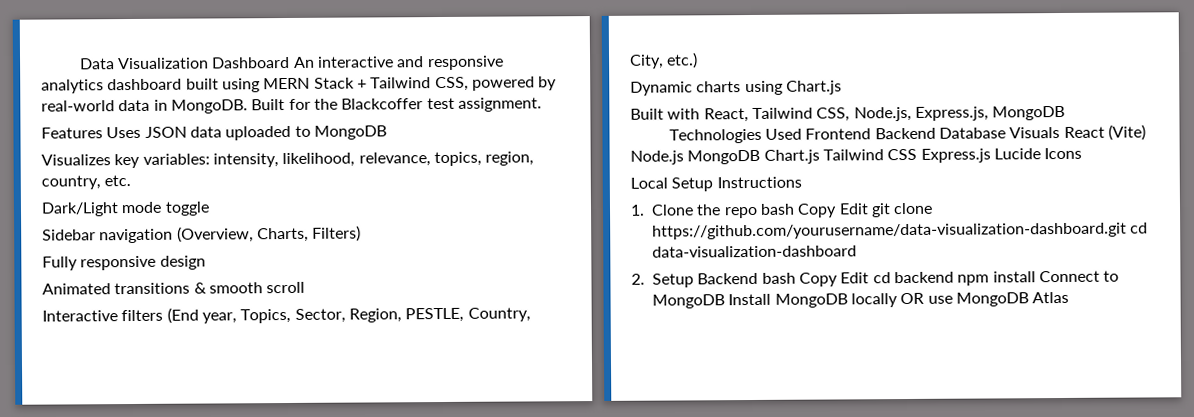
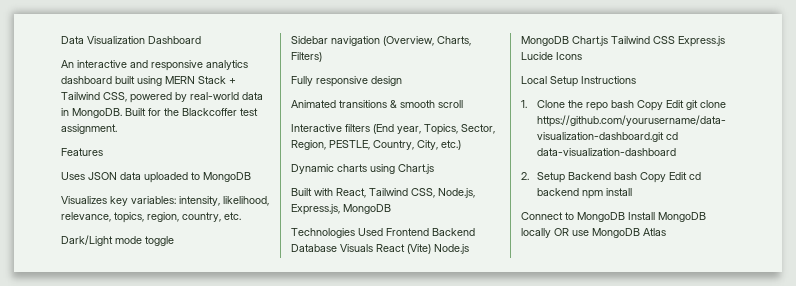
- Data Visualization Dashboard An interactive and responsive analytics dashboard built using MERN Stack + Tailwind CSS, powered by real-world data in MongoDB.
+ Data Visualization Dashboard
+ An interactive and responsive analytics dashboard built using MERN Stack + Tailwind CSS, powered by real-world data in MongoDB.
- Features Uses JSON data uploaded to MongoDB
+ Features
+ Uses JSON data uploaded to MongoDB
- 2. Setup Backend bash Copy Edit cd backend npm install Connect to MongoDB Install MongoDB locally OR use MongoDB Atlas
+ 2. Setup Backend bash Copy Edit cd backend npm install
+ Connect to MongoDB Install MongoDB locally OR use MongoDB Atlas

